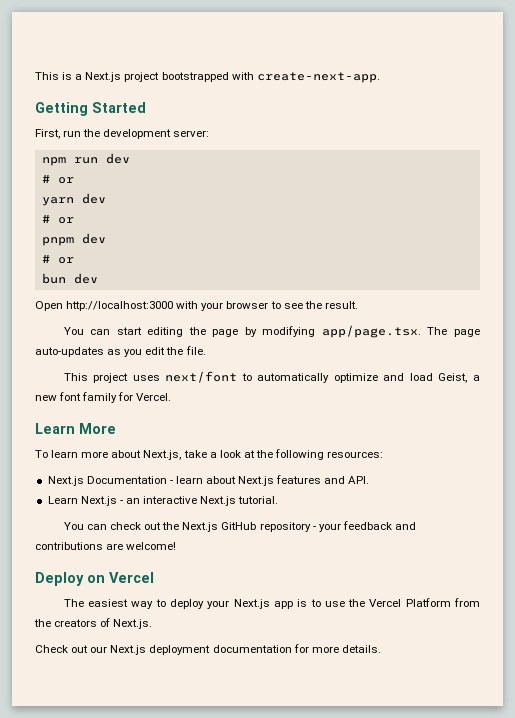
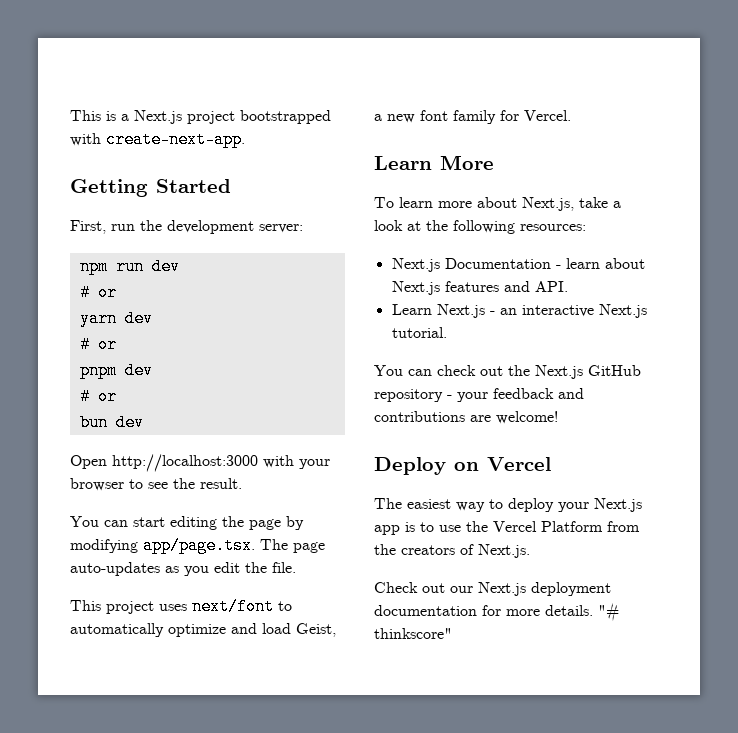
+ "# thinkscore"

